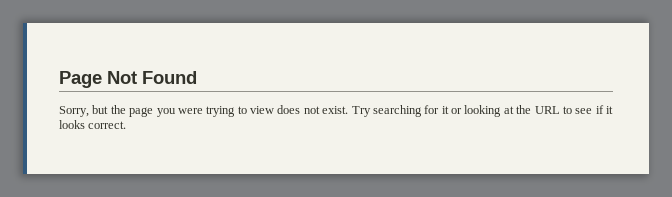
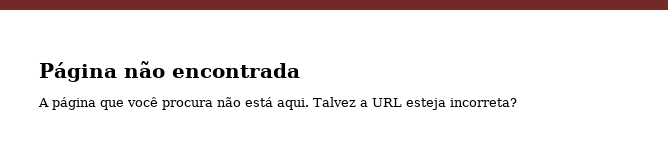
- Page Not Found
- Sorry, but the page you were trying to view does not exist. Try searching for it or looking at the URL to see if it looks correct.
+ Página não encontrada
+ A página que você procura não está aqui. Talvez a URL esteja incorreta?

